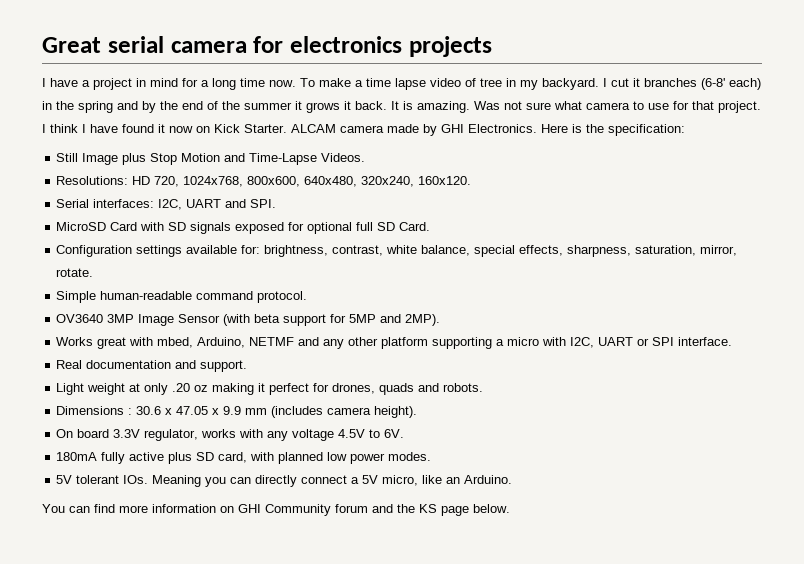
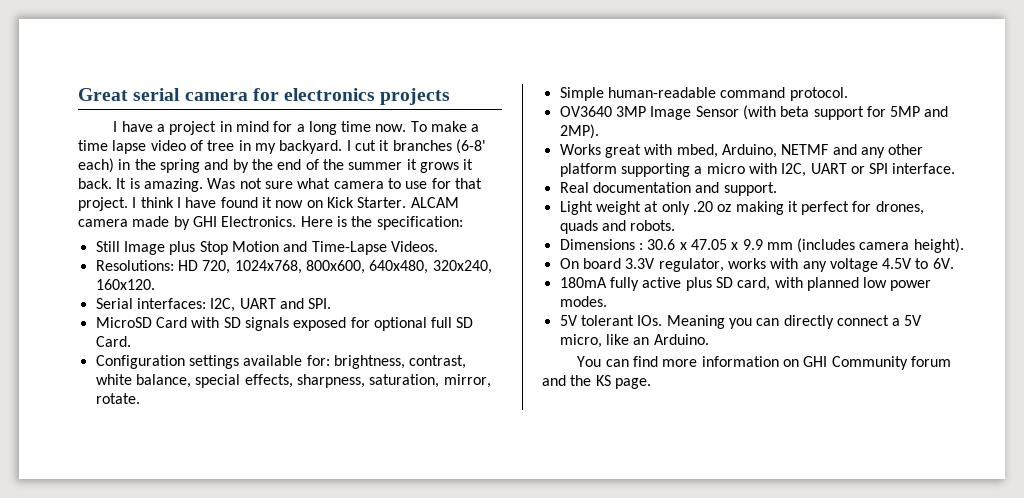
- You can find more information on GHI Community forum and the KS page below.
+ You can find more information on GHI Community forum and the KS page.

